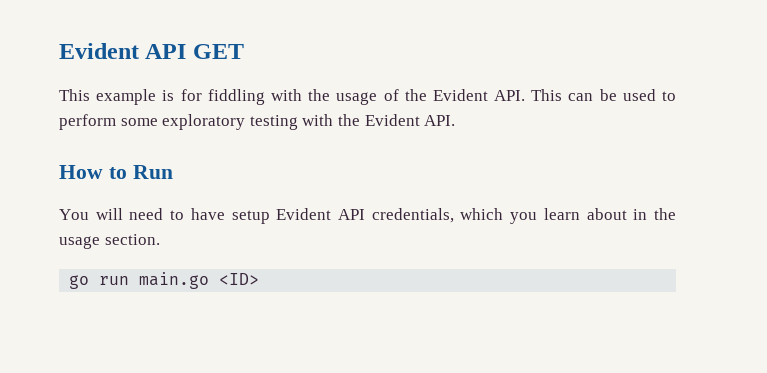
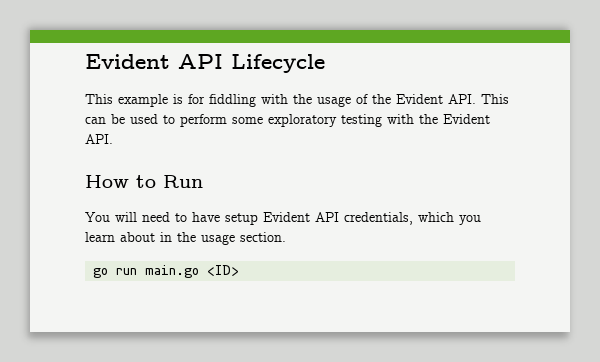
- Evident API GET
+ Evident API Lifecycle

